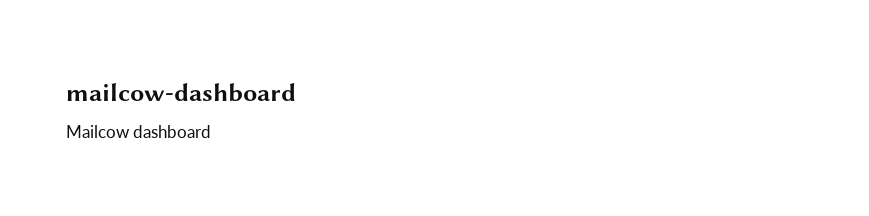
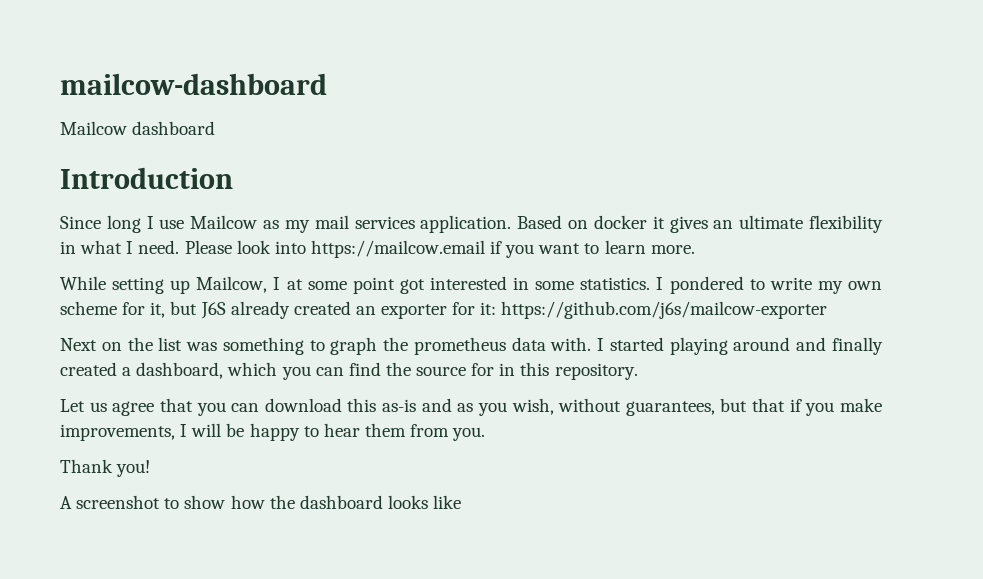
+ Introduction
+ Since long I use Mailcow as my mail services application. Based on docker it gives an ultimate flexibility in what I need. Please look into https://mailcow.email if you want to learn more.
+ While setting up Mailcow, I at some point got interested in some statistics. I pondered to write my own scheme for it, but J6S already created an exporter for it: https://github.com/j6s/mailcow-exporter
+ Next on the list was something to graph the prometheus data with. I started playing around and finally created a dashboard, which you can find the source for in this repository.
+ Let us agree that you can download this as-is and as you wish, without guarantees, but that if you make improvements, I will be happy to hear them from you.
+ Thank you!
+ A screenshot to show how the dashboard looks like

